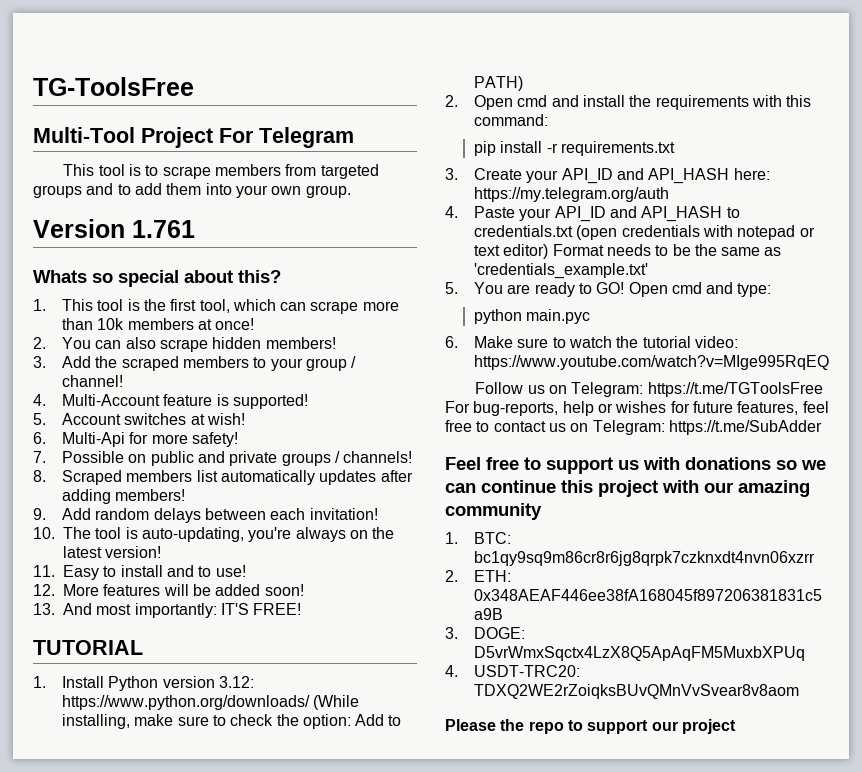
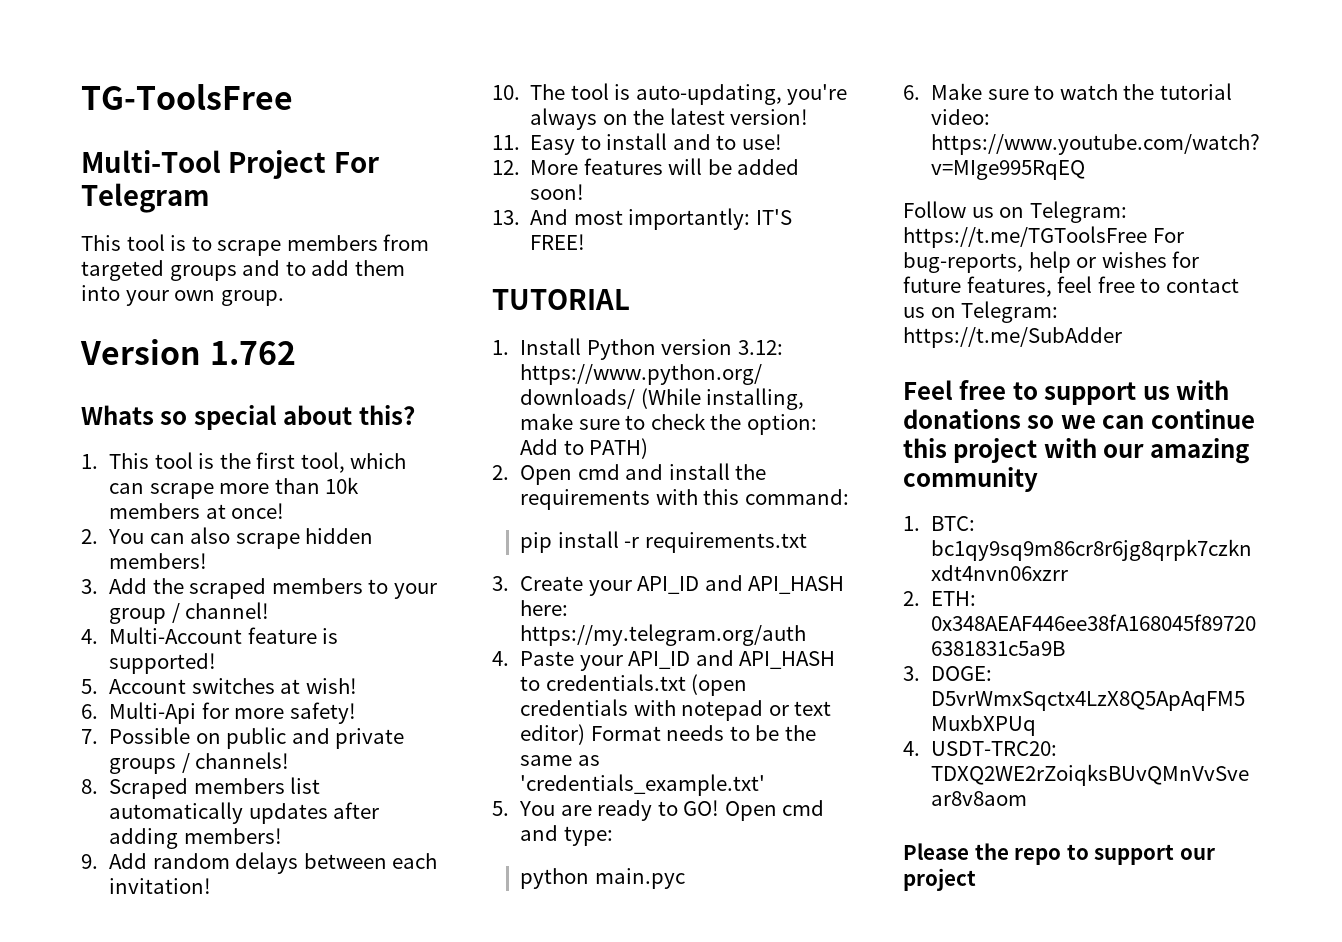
- Version 1.761
+ Version 1.762

